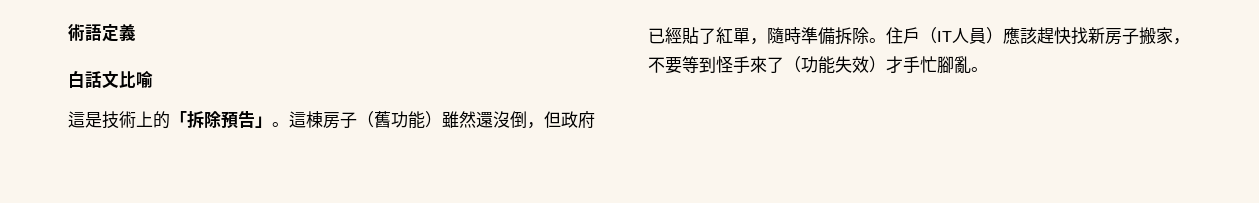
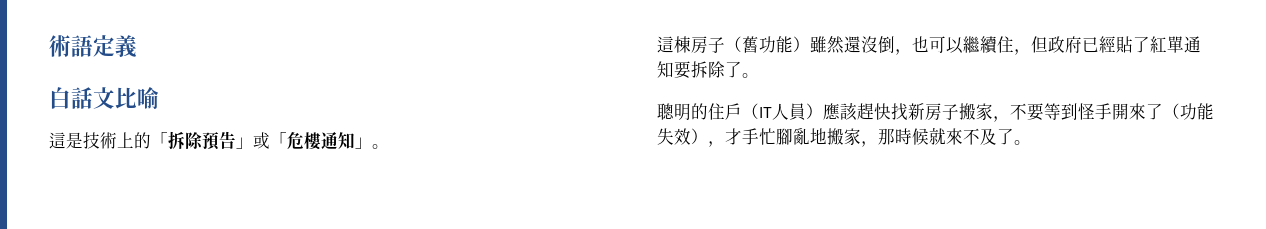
- 這是技術上的「拆除預告」。這棟房子（舊功能）雖然還沒倒，但政府已經貼了紅單，隨時準備拆除。住戶（IT人員）應該趕快找新房子搬家，不要等到怪手來了（功能失效）才手忙腳亂。
+ 這是技術上的「拆除預告」或「危樓通知」。
+ 這棟房子（舊功能）雖然還沒倒，也可以繼續住，但政府已經貼了紅單通知要拆除了。
+ 聰明的住戶（IT人員）應該趕快找新房子搬家，不要等到怪手開來了（功能失效），才手忙腳亂地搬家，那時候就來不及了。

